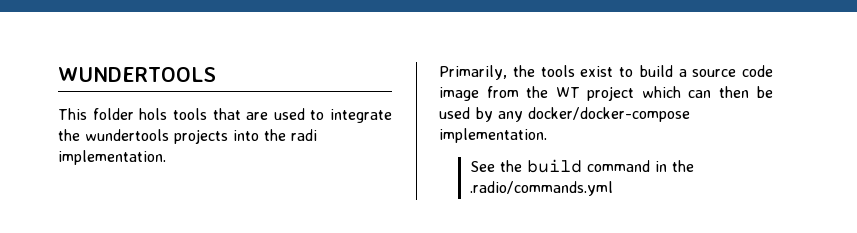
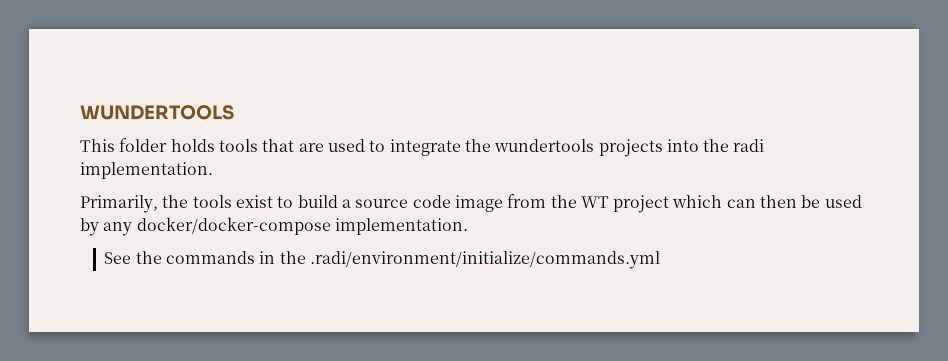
- This folder hols tools that are used to integrate the wundertools projects into the radi implementation.
+ This folder holds tools that are used to integrate the wundertools projects into the radi implementation.
- See the build command in the .radio/commands.yml
+ See the commands in the .radi/environment/initialize/commands.yml

